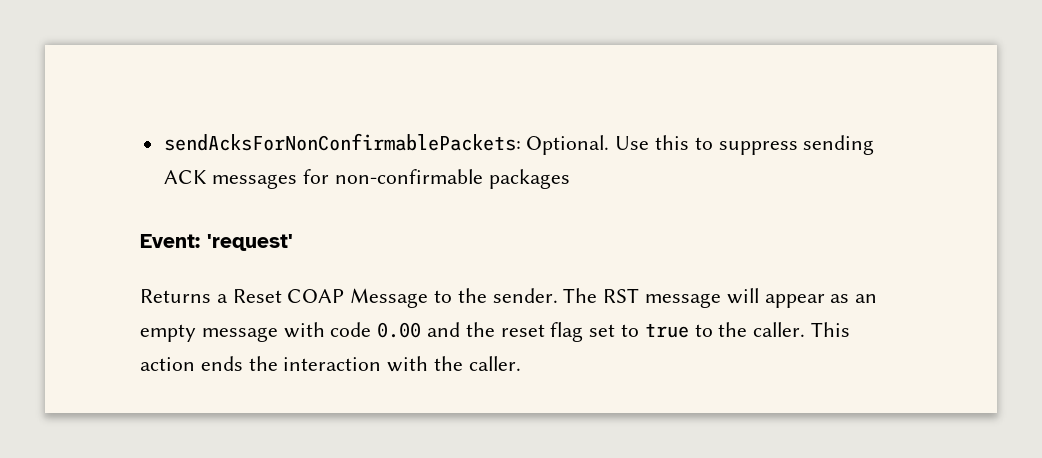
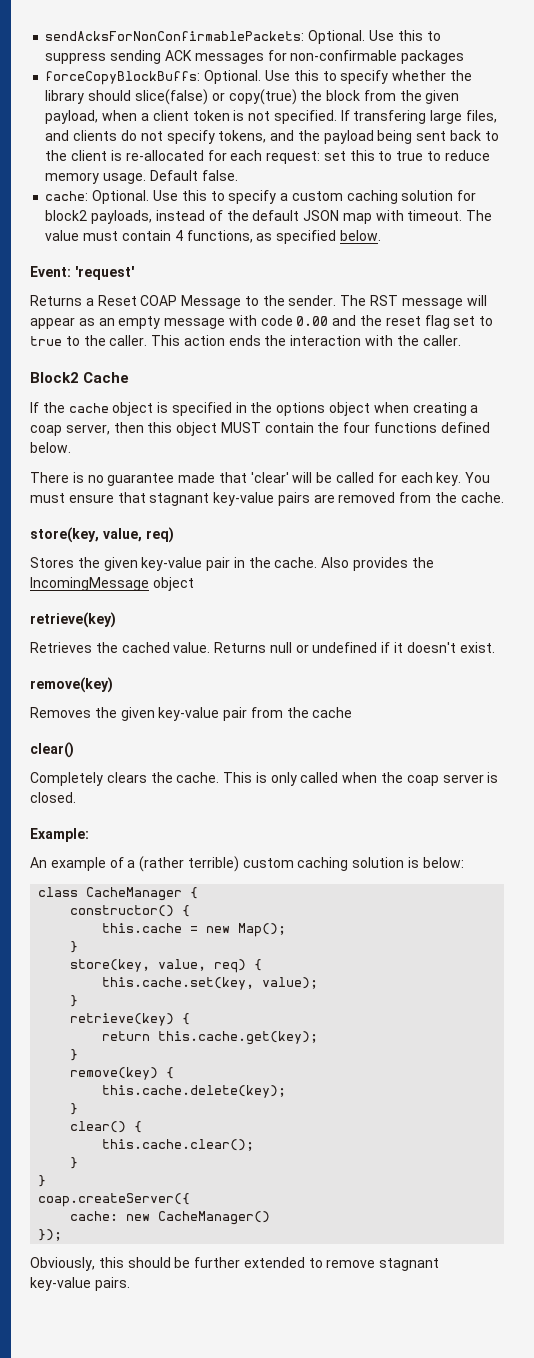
+ forceCopyBlockBuffs: Optional. Use this to specify whether the library should slice(false) or copy(true) the block from the given payload, when a client token is not specified. If transfering large files, and clients do not specify tokens, and the payload being sent back to the client is re-allocated for each request: set this to true to reduce memory usage. Default false.
+ cache: Optional. Use this to specify a custom caching solution for block2 payloads, instead of the default JSON map with timeout. The value must contain 4 functions, as specified below.
+ Block2 Cache
+ If the cache object is specified in the options object when creating a coap server, then this object MUST contain the four functions defined below.
+ There is no guarantee made that 'clear' will be called for each key. You must ensure that stagnant key-value pairs are removed from the cache.
+ store(key, value, req)
+ Stores the given key-value pair in the cache. Also provides the IncomingMessage object
+ retrieve(key)
+ Retrieves the cached value. Returns null or undefined if it doesn't exist.
+ remove(key)
+ Removes the given key-value pair from the cache
+ clear()
+ Completely clears the cache. This is only called when the coap server is closed.
+ Example:
+ An example of a (rather terrible) custom caching solution is below:
+ class CacheManager {
+ constructor() {
+ this.cache = new Map();
+ }
+ store(key, value, req) {
+ this.cache.set(key, value);
+ }
+ retrieve(key) {
+ return this.cache.get(key);
+ }
+ remove(key) {
+ this.cache.delete(key);
+ }
+ clear() {
+ this.cache.clear();
+ }
+ }
+ coap.createServer({
+ cache: new CacheManager()
+ });
+ Obviously, this should be further extended to remove stagnant key-value pairs.

